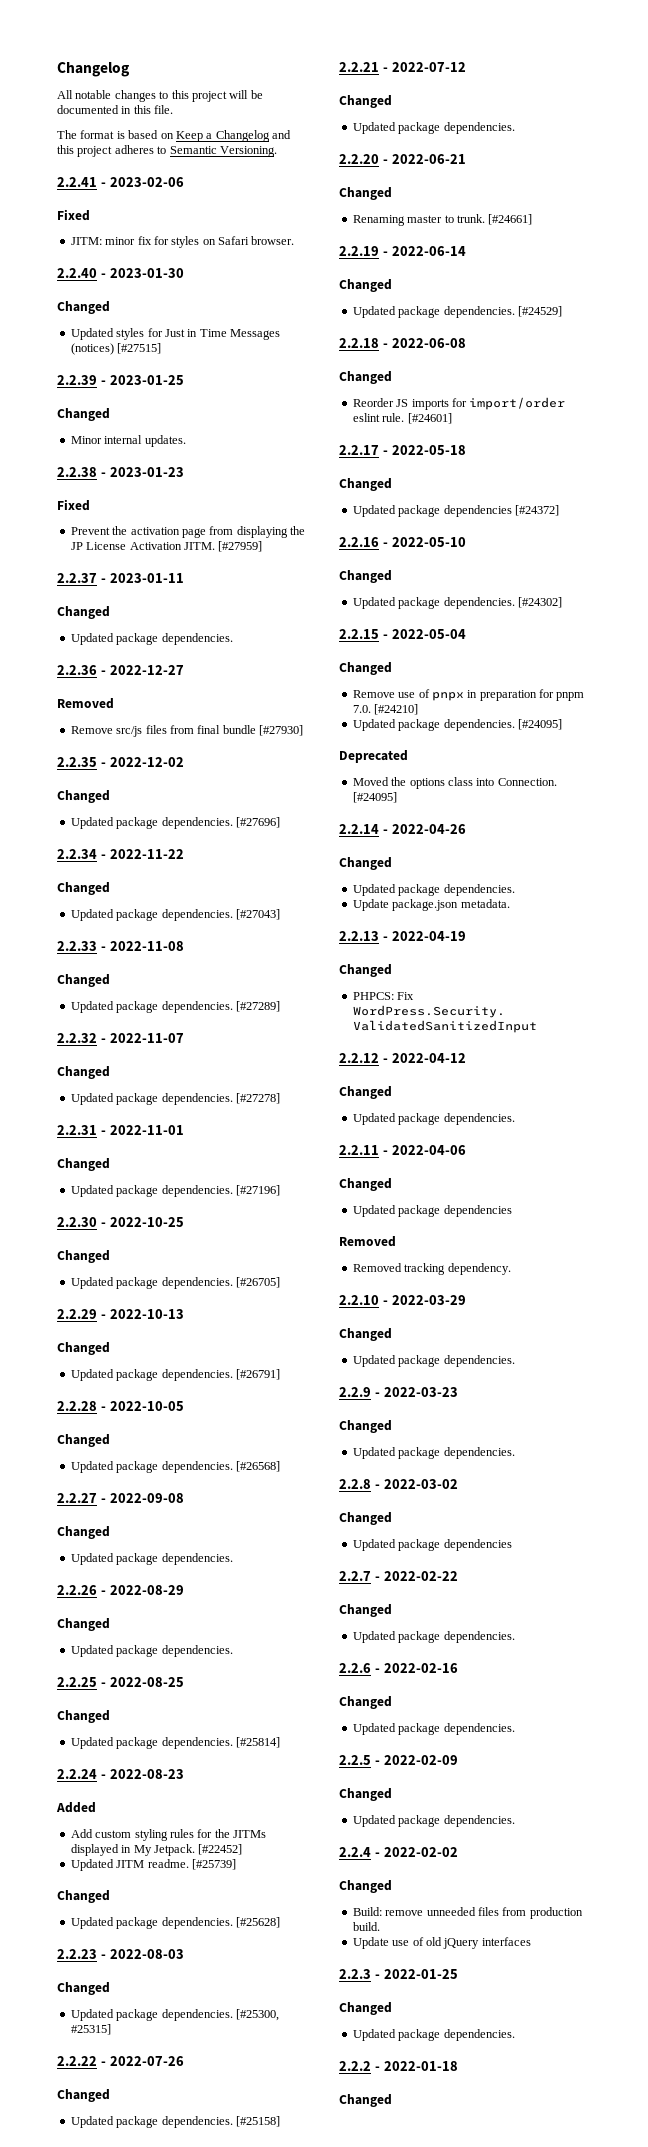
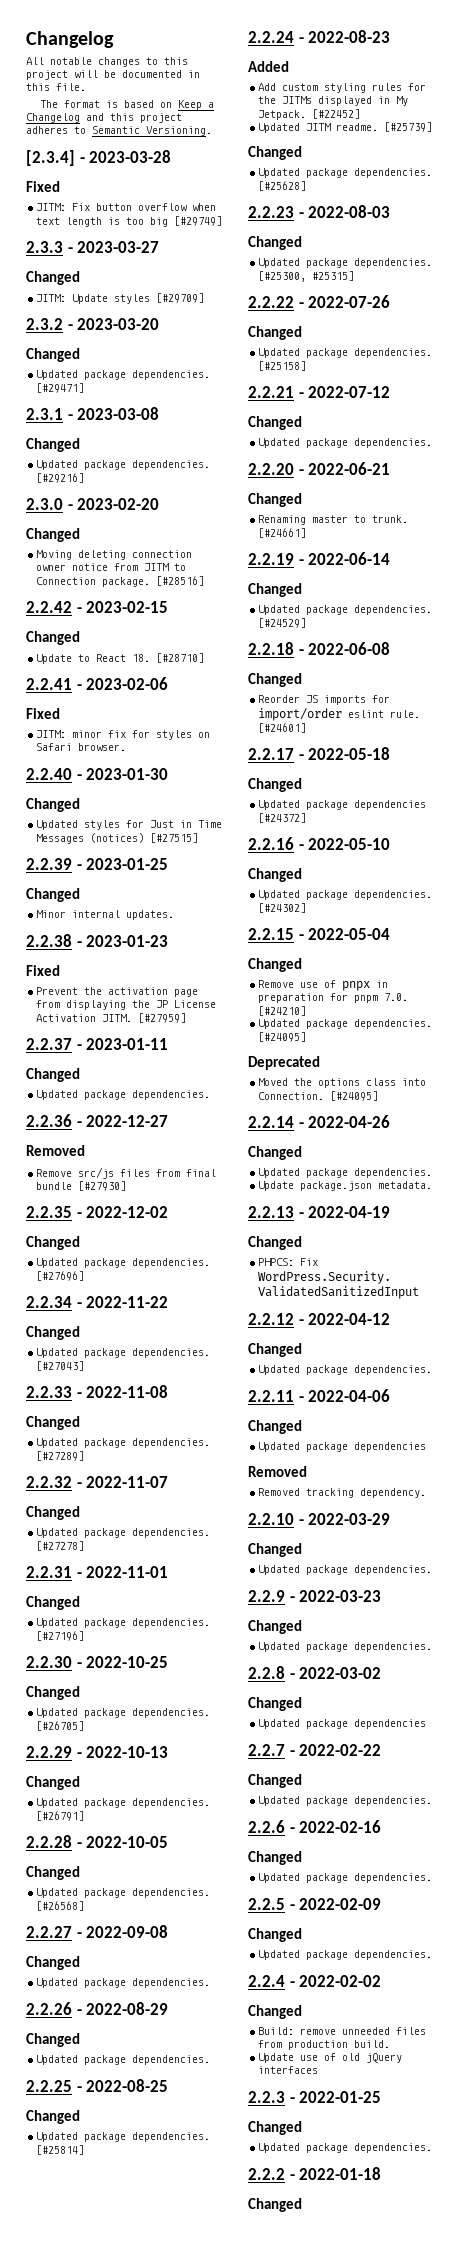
+ [2.3.4] - 2023-03-28
+ Fixed
+ JITM: Fix button overflow when text length is too big [#29749]
+ 2.3.3 - 2023-03-27
+ Changed
+ JITM: Update styles [#29709]
+ 2.3.2 - 2023-03-20
+ Changed
+ Updated package dependencies. [#29471]
+ 2.3.1 - 2023-03-08
+ Changed
+ Updated package dependencies. [#29216]
+ 2.3.0 - 2023-02-20
+ Changed
+ Moving deleting connection owner notice from JITM to Connection package. [#28516]
+ 2.2.42 - 2023-02-15
+ Changed
+ Update to React 18. [#28710]

